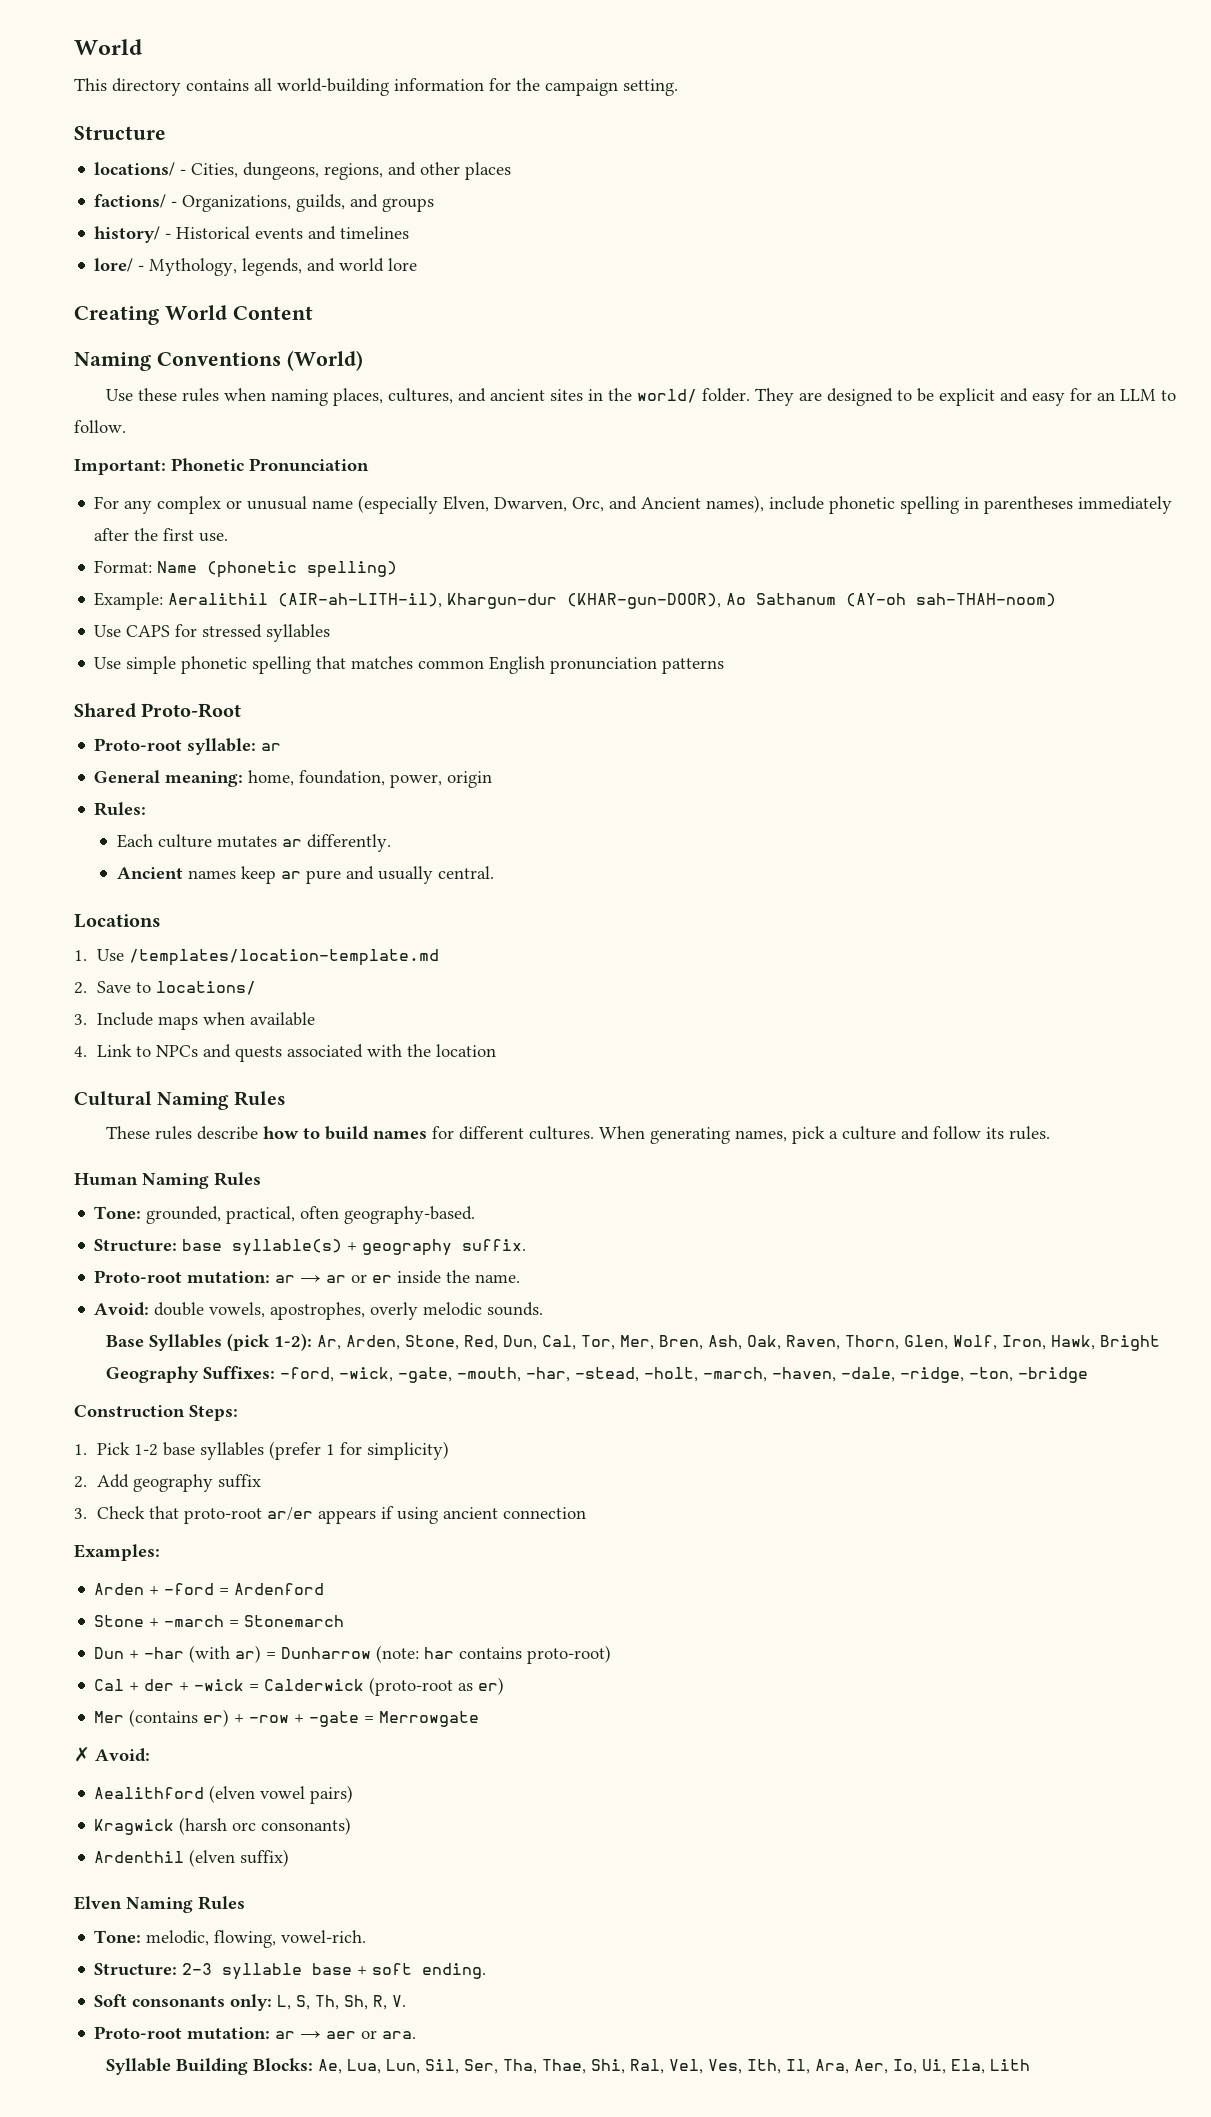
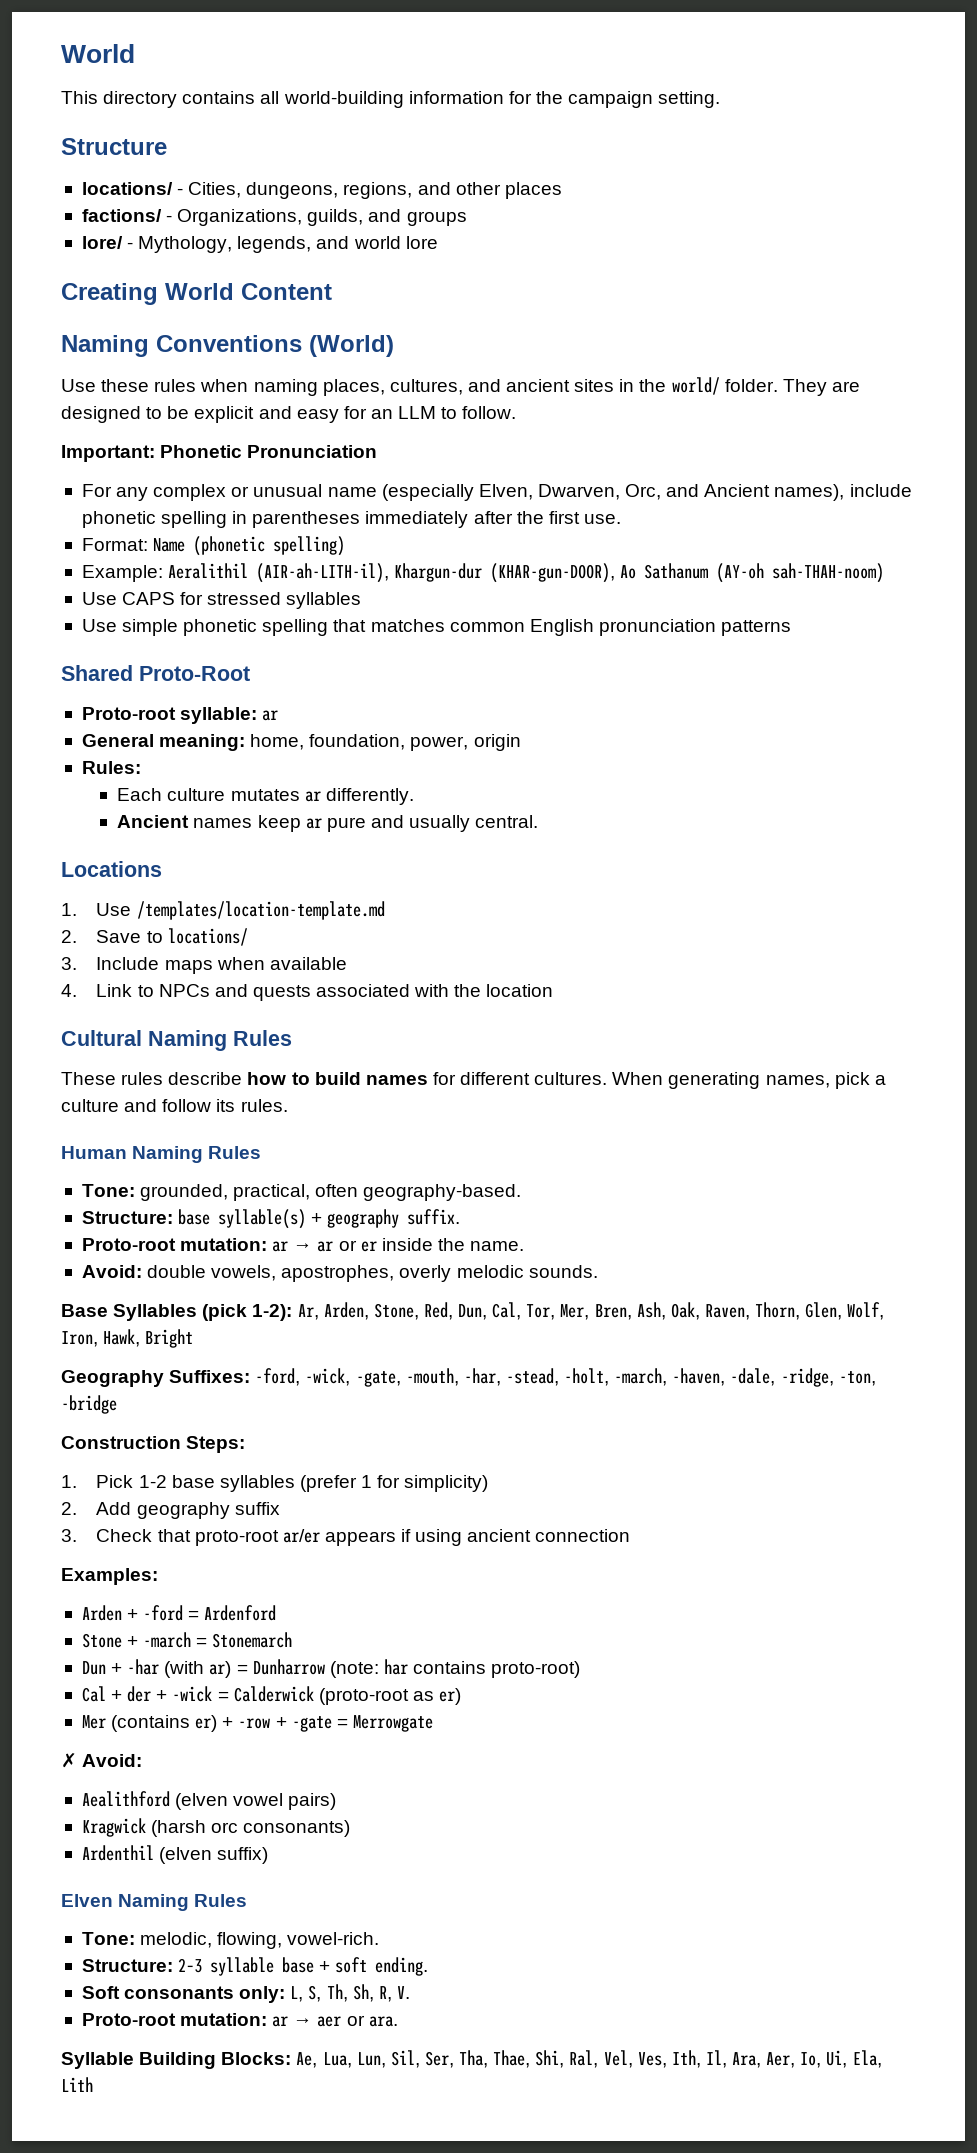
- history/ - Historical events and timelines

